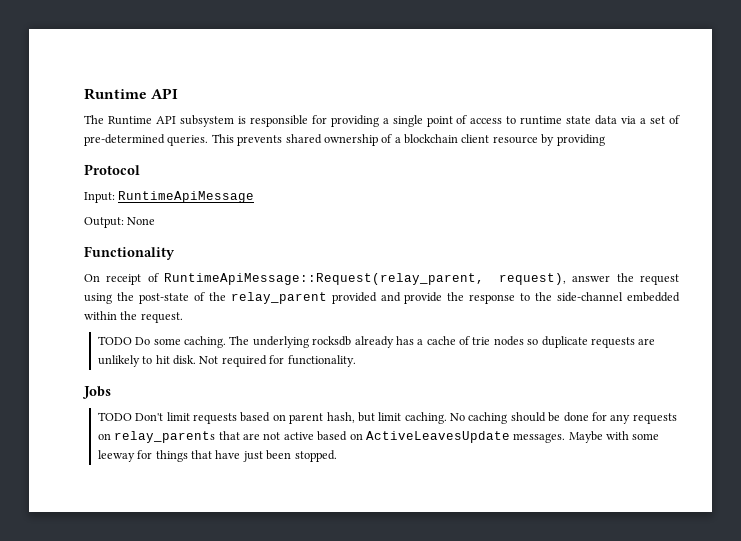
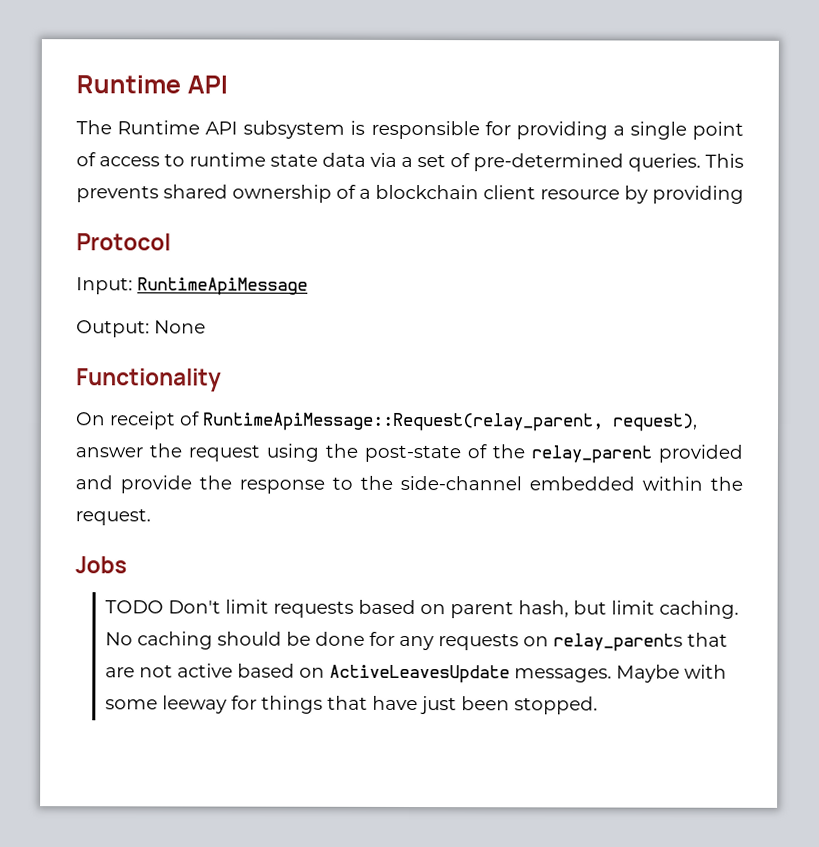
- TODO Do some caching. The underlying rocksdb already has a cache of trie nodes so duplicate requests are unlikely to hit disk. Not required for functionality.

